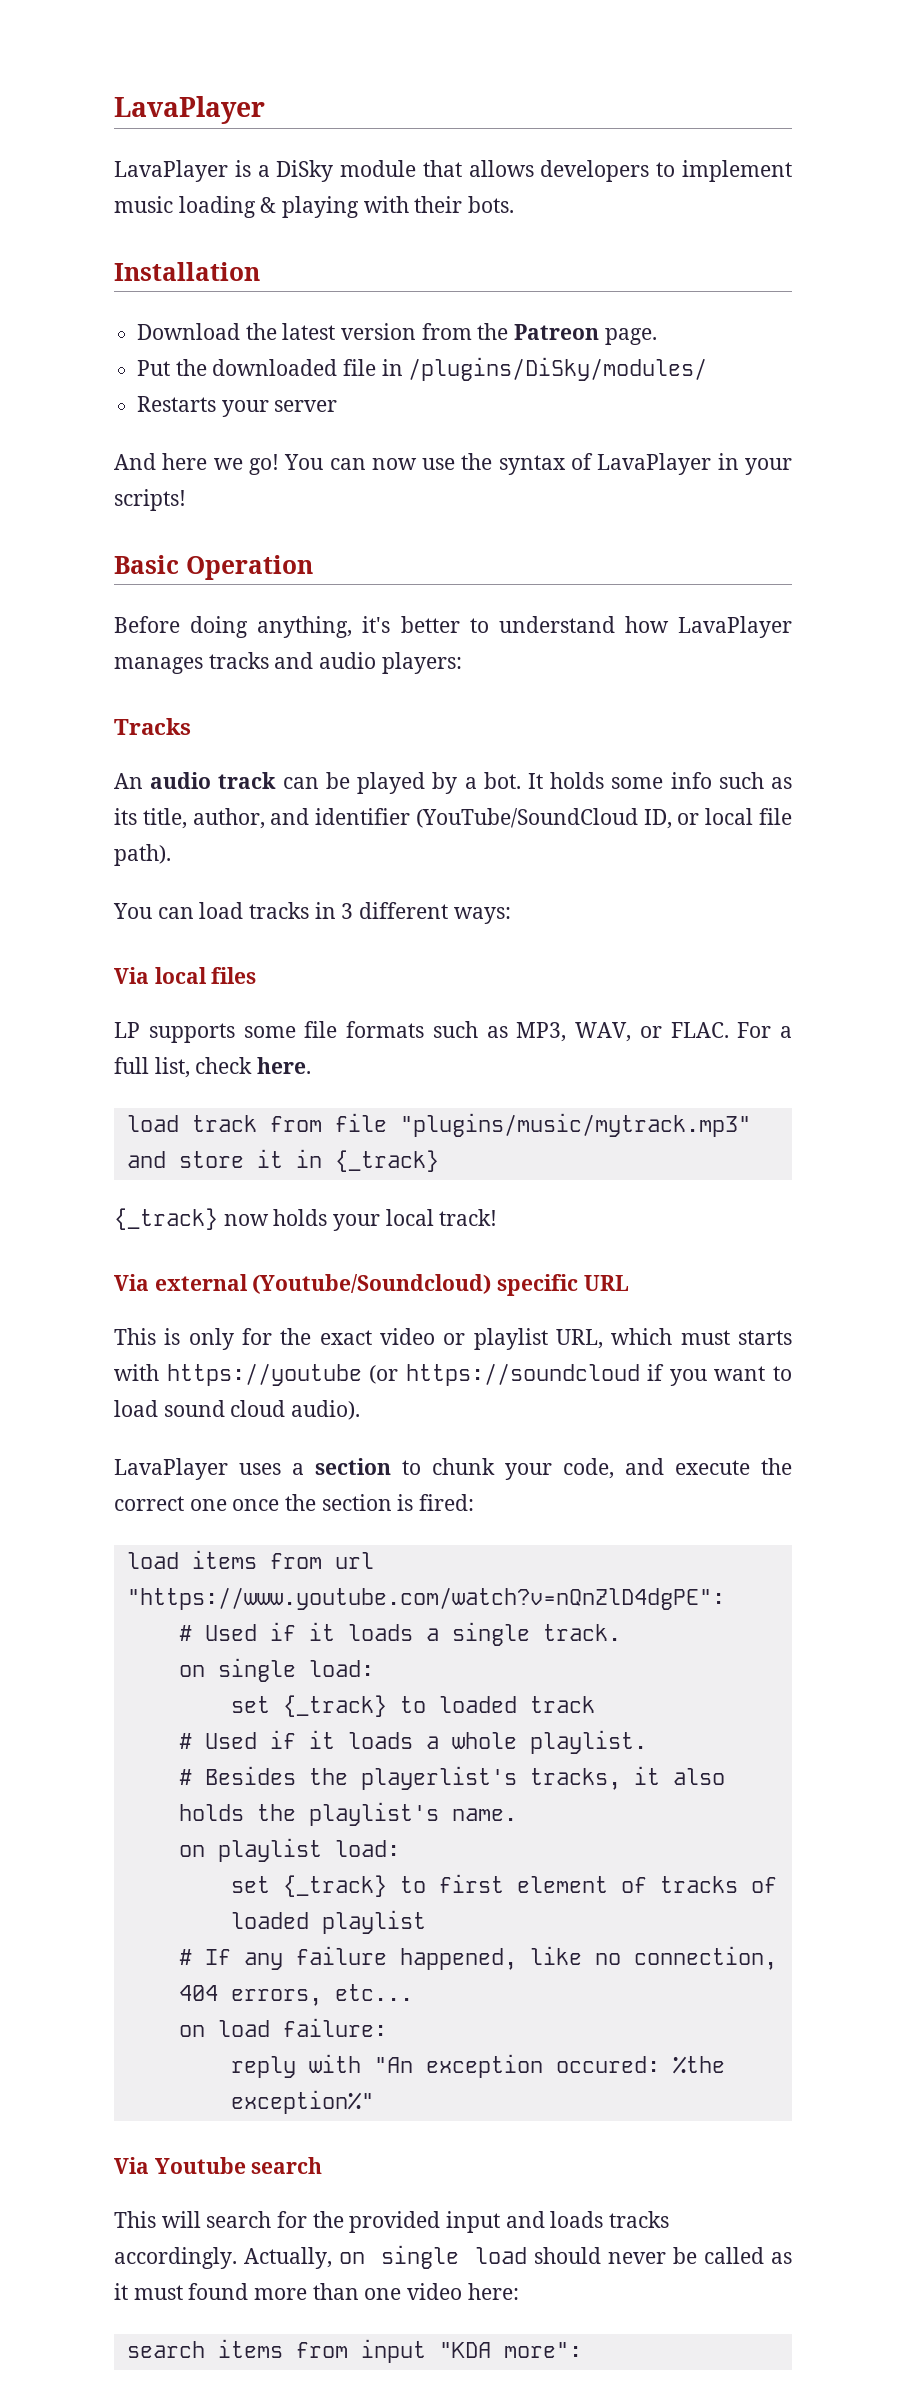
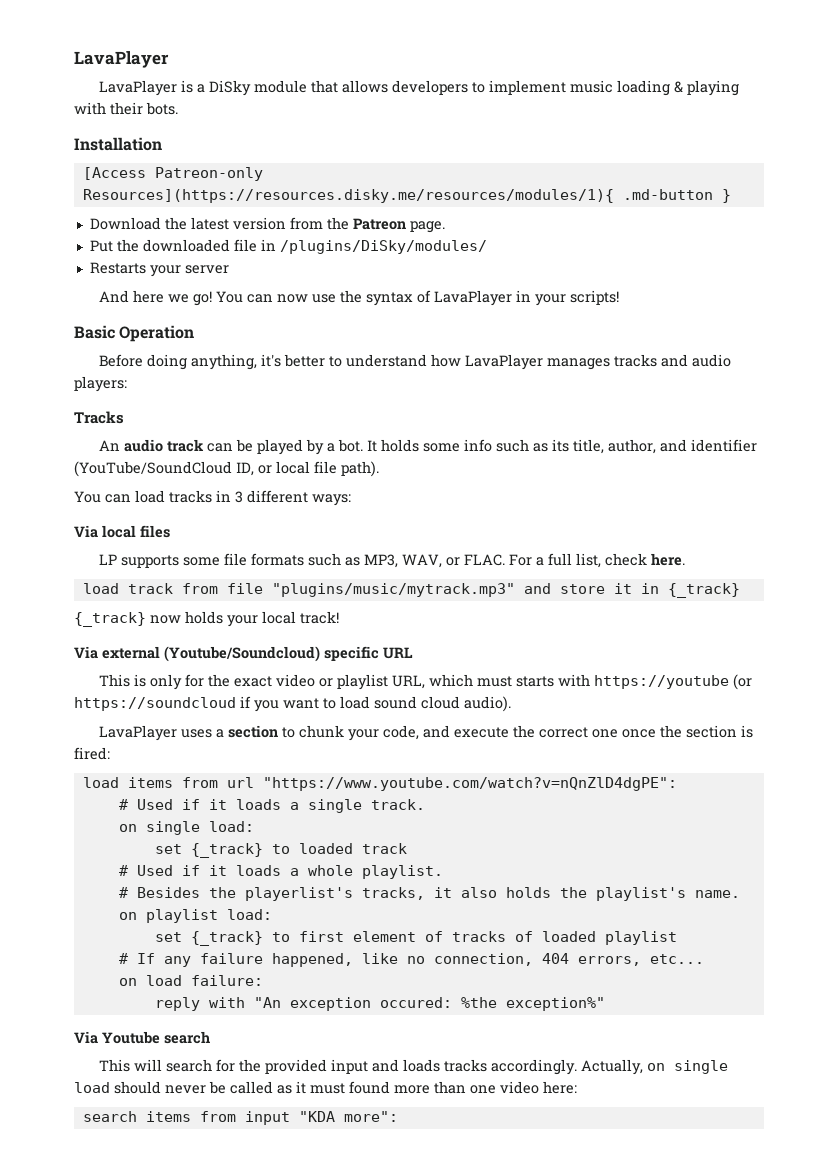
+ [Access Patreon-only Resources](https://resources.disky.me/resources/modules/1){ .md-button }

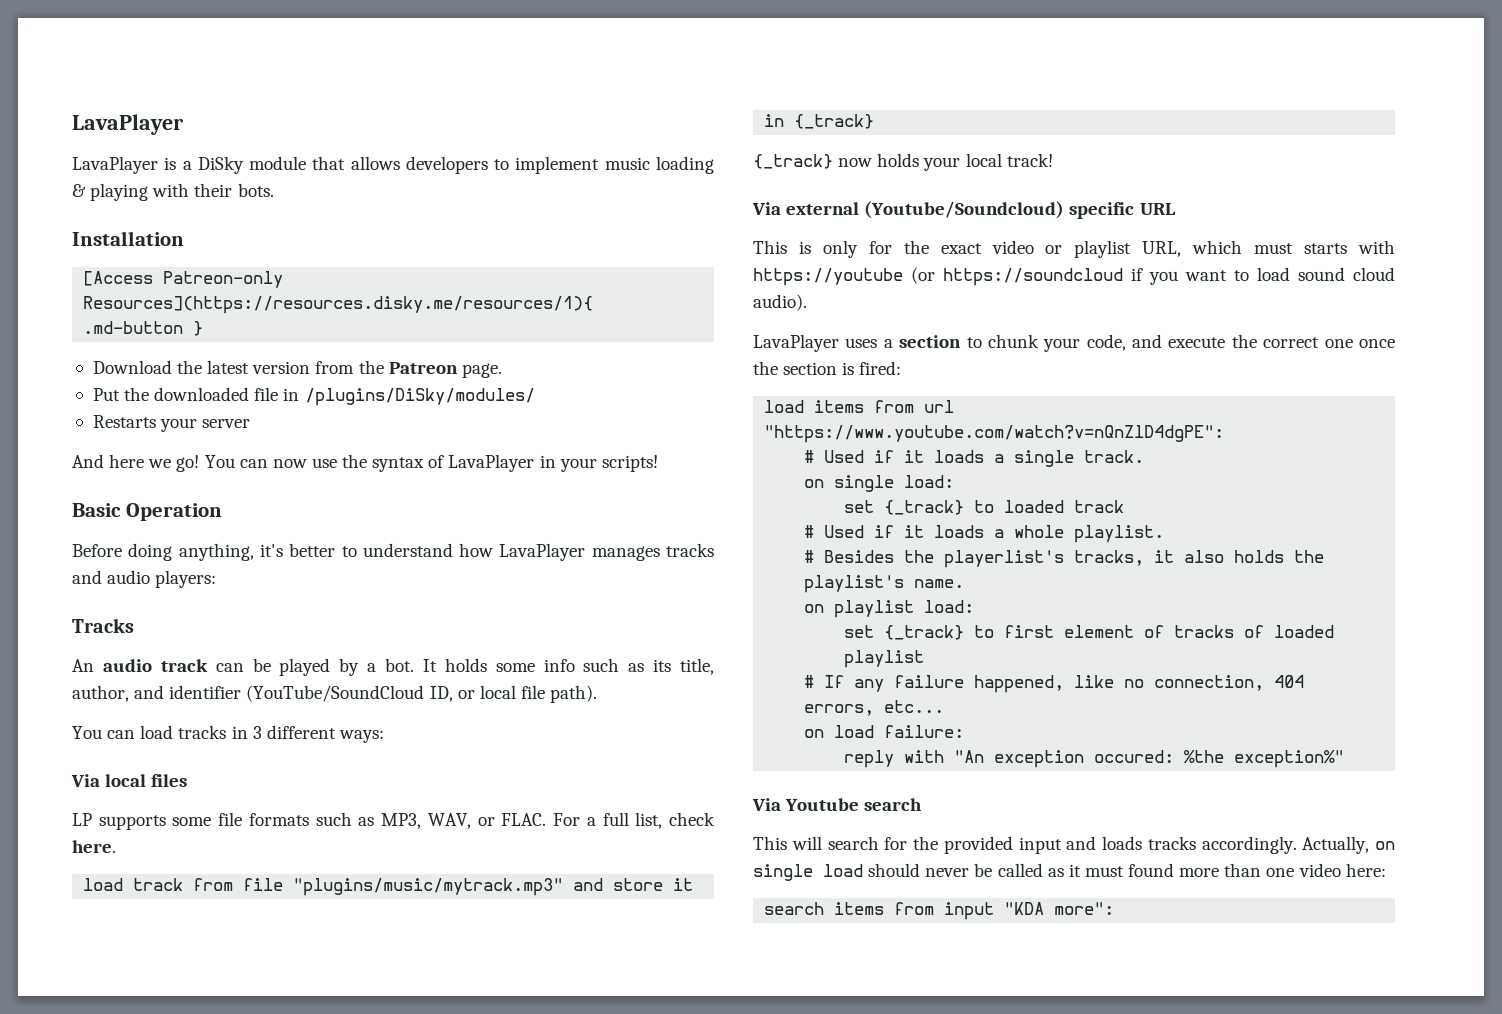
- [Access Patreon-only Resources](https://resources.disky.me/resources/modules/1){ .md-button }
+ [Access Patreon-only Resources](https://resources.disky.me/resources/1){ .md-button }

